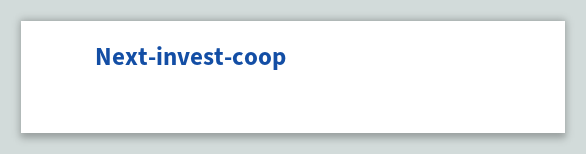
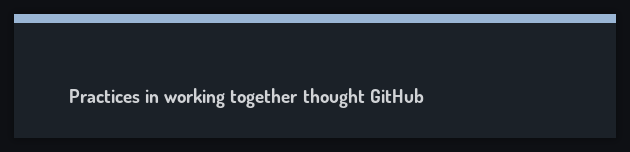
- Next-invest-coop
+ Practices in working together thought GitHub

